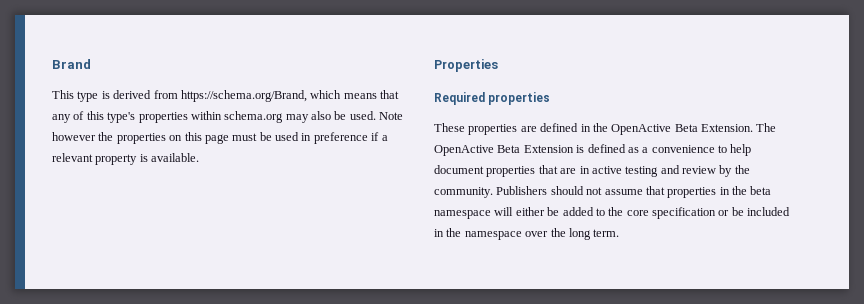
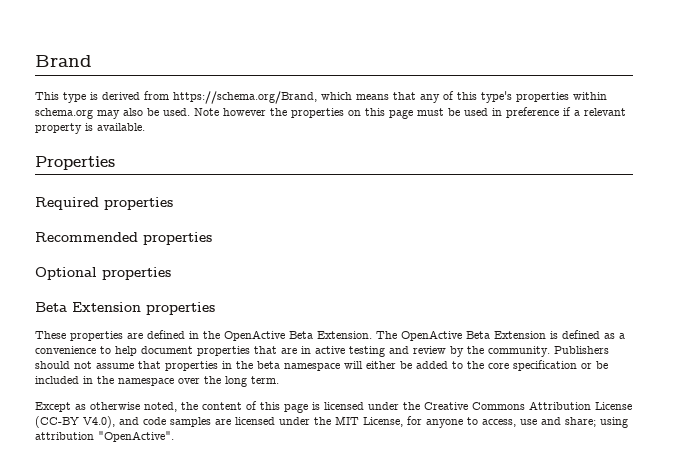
+ Recommended properties
+ Optional properties
+ Beta Extension properties
+ Except as otherwise noted, the content of this page is licensed under the Creative Commons Attribution License (CC-BY V4.0), and code samples are licensed under the MIT License, for anyone to access, use and share; using attribution "OpenActive".

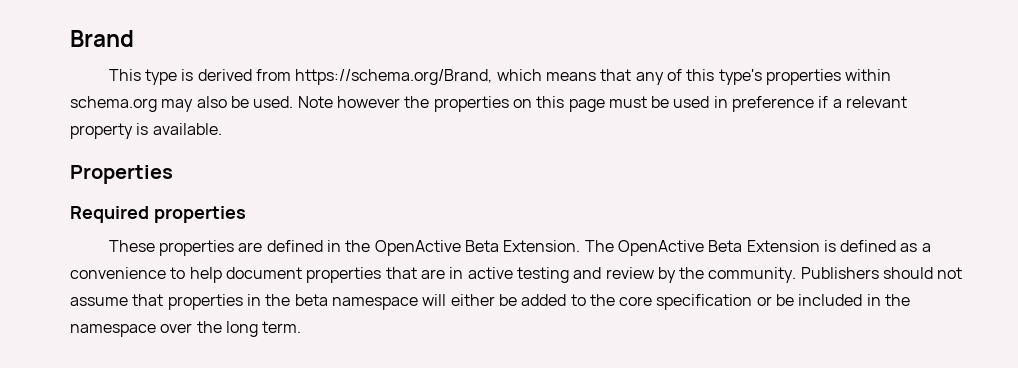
- Recommended properties
- Optional properties
- Beta Extension properties
- Except as otherwise noted, the content of this page is licensed under the Creative Commons Attribution License (CC-BY V4.0), and code samples are licensed under the MIT License, for anyone to access, use and share; using attribution "OpenActive".

